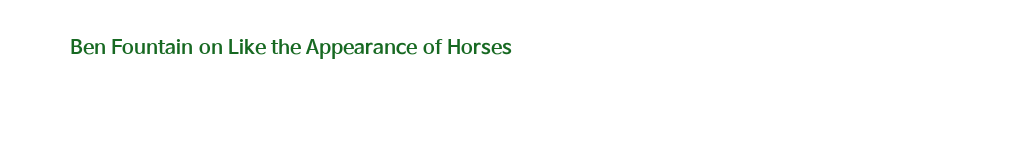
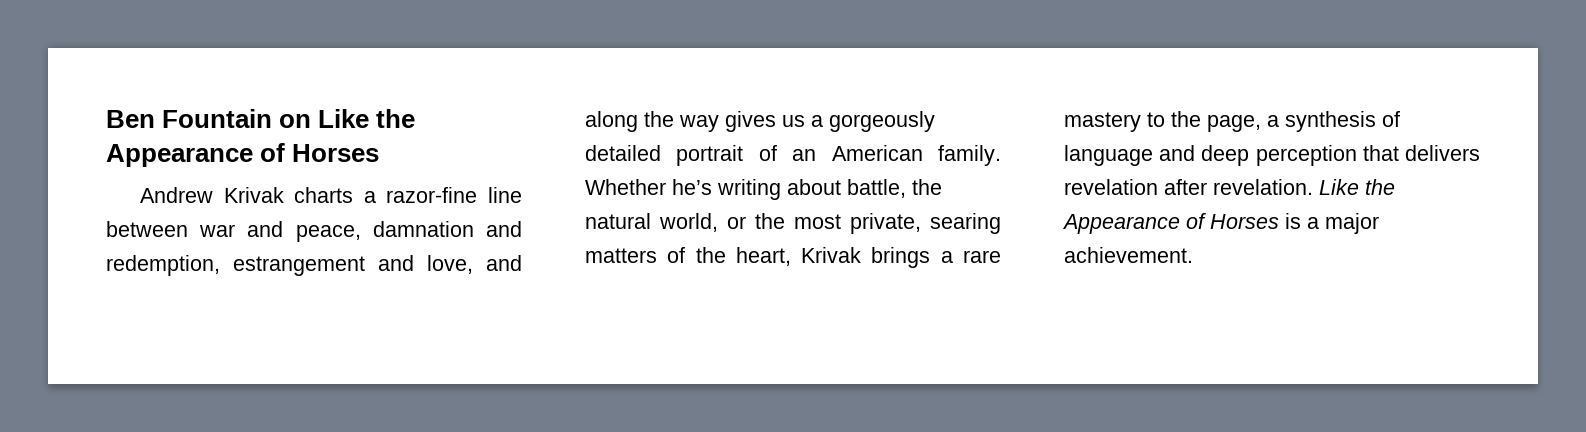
+ Andrew Krivak charts a razor-fine line between war and peace, damnation and redemption, estrangement and love, and along the way gives us a gorgeously detailed portrait of an American family. Whether he’s writing about battle, the natural world, or the most private, searing matters of the heart, Krivak brings a rare mastery to the page, a synthesis of language and deep perception that delivers revelation after revelation. Like the Appearance of Horses is a major achievement.

